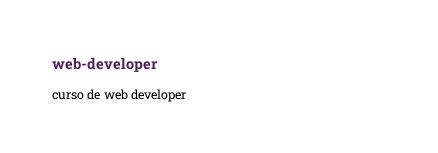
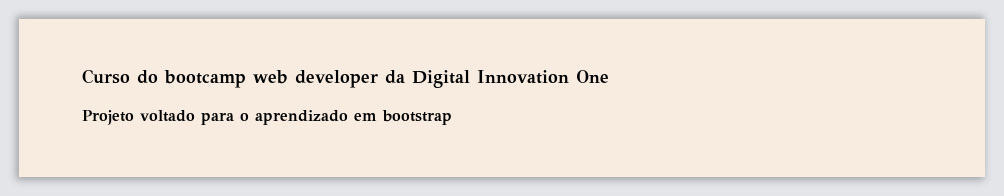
- web-developer
- curso de web developer
+ Curso do bootcamp web developer da Digital Innovation One
+ Projeto voltado para o aprendizado em bootstrap

